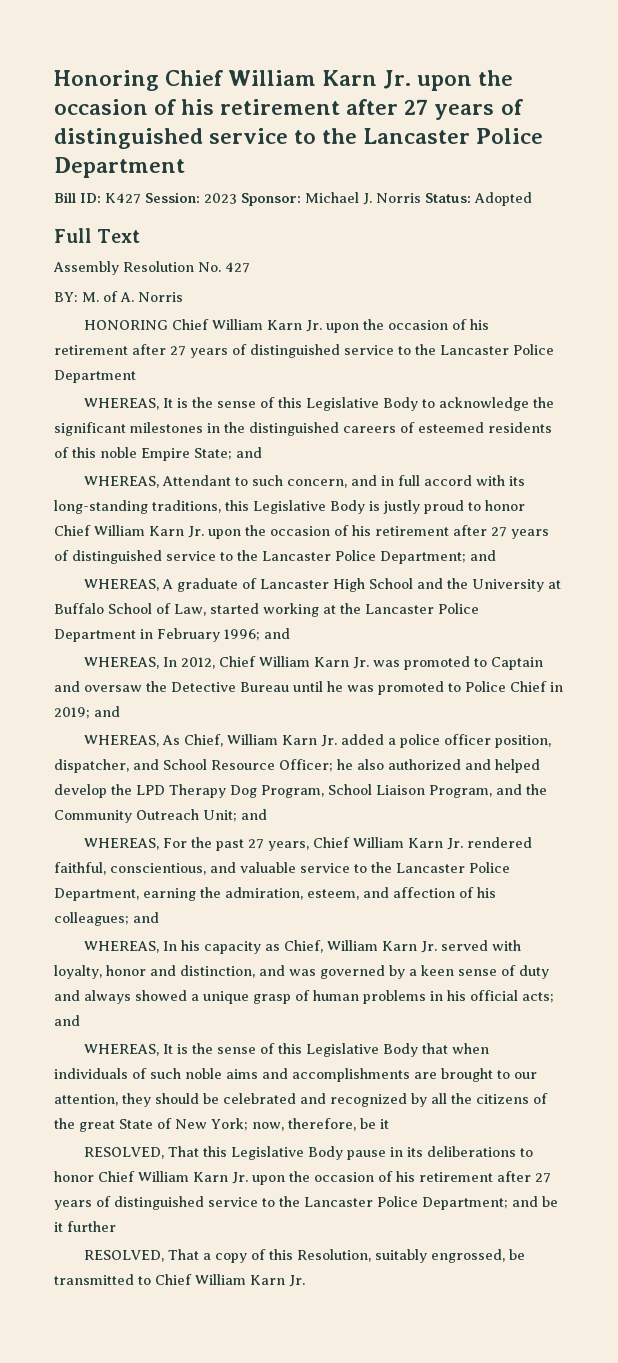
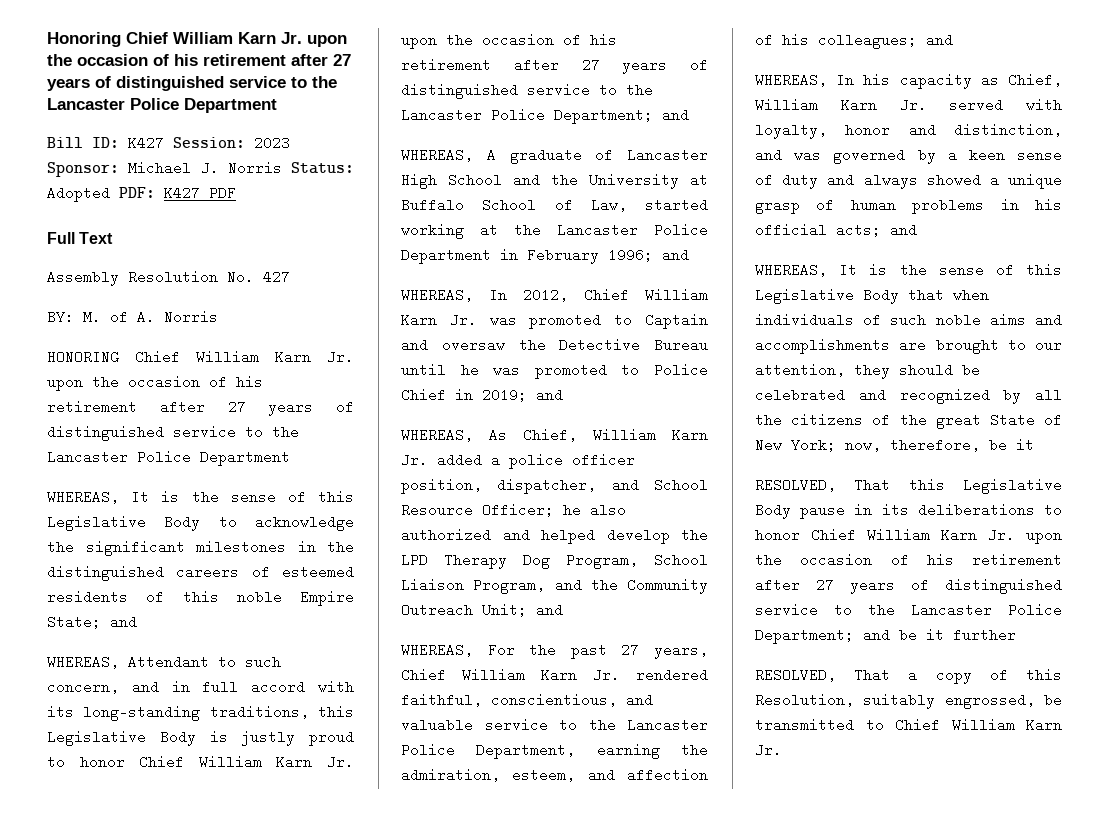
- Bill ID: K427 Session: 2023 Sponsor: Michael J. Norris Status: Adopted
+ Bill ID: K427 Session: 2023 Sponsor: Michael J. Norris Status: Adopted PDF: K427 PDF

